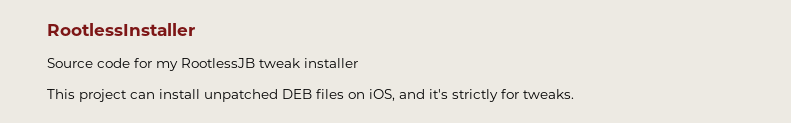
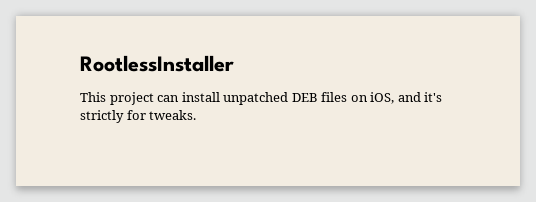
- Source code for my RootlessJB tweak installer

